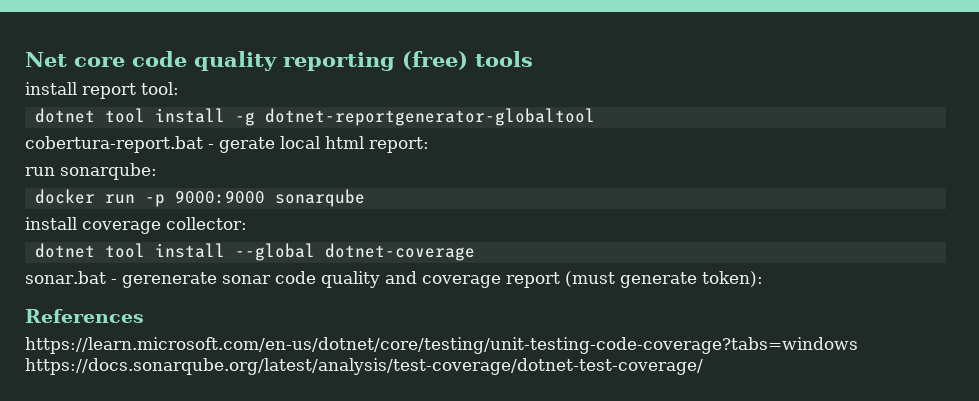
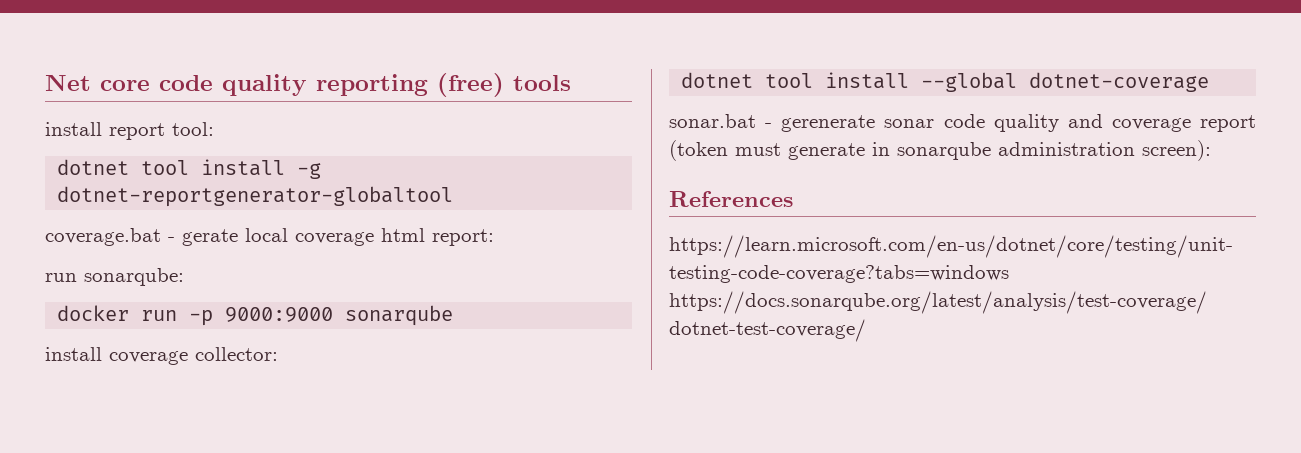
- cobertura-report.bat - gerate local html report:
+ coverage.bat - gerate local coverage html report:
- sonar.bat - gerenerate sonar code quality and coverage report (must generate token):
+ sonar.bat - gerenerate sonar code quality and coverage report (token must generate in sonarqube administration screen):

